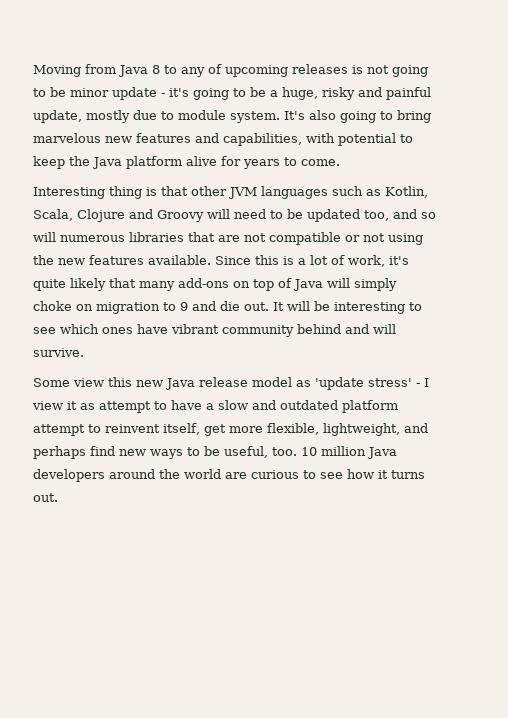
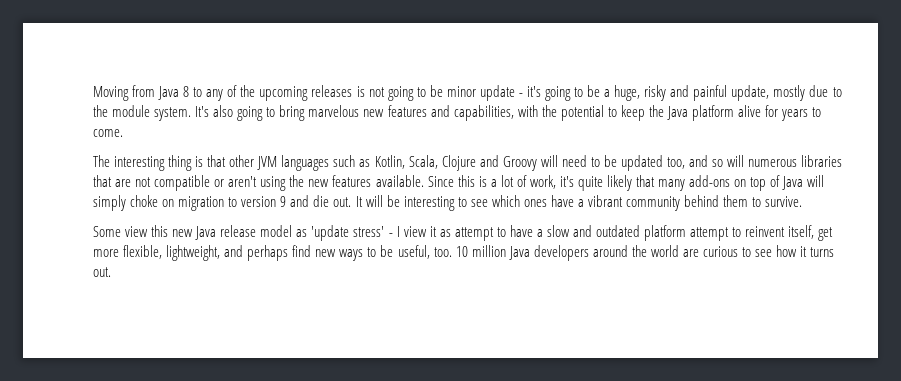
- Moving from Java 8 to any of upcoming releases is not going to be minor update - it's going to be a huge, risky and painful update, mostly due to module system.
+ Moving from Java 8 to any of the upcoming releases is not going to be minor update - it's going to be a huge, risky and painful update, mostly due to the module system.
- It's also going to bring marvelous new features and capabilities, with potential to keep the Java platform alive for years to come.
+ It's also going to bring marvelous new features and capabilities, with the potential to keep the Java platform alive for years to come.
- Interesting thing is that other JVM languages such as Kotlin, Scala, Clojure and Groovy will need to be updated too, and so will numerous libraries that are not compatible or not using the new features available.
+ The interesting thing is that other JVM languages such as Kotlin, Scala, Clojure and Groovy will need to be updated too, and so will numerous libraries that are not compatible or aren't using the new features available.
- Since this is a lot of work, it's quite likely that many add-ons on top of Java will simply choke on migration to 9 and die out.
+ Since this is a lot of work, it's quite likely that many add-ons on top of Java will simply choke on migration to version 9 and die out.
- It will be interesting to see which ones have vibrant community behind and will survive.
+ It will be interesting to see which ones have a vibrant community behind them to survive.

